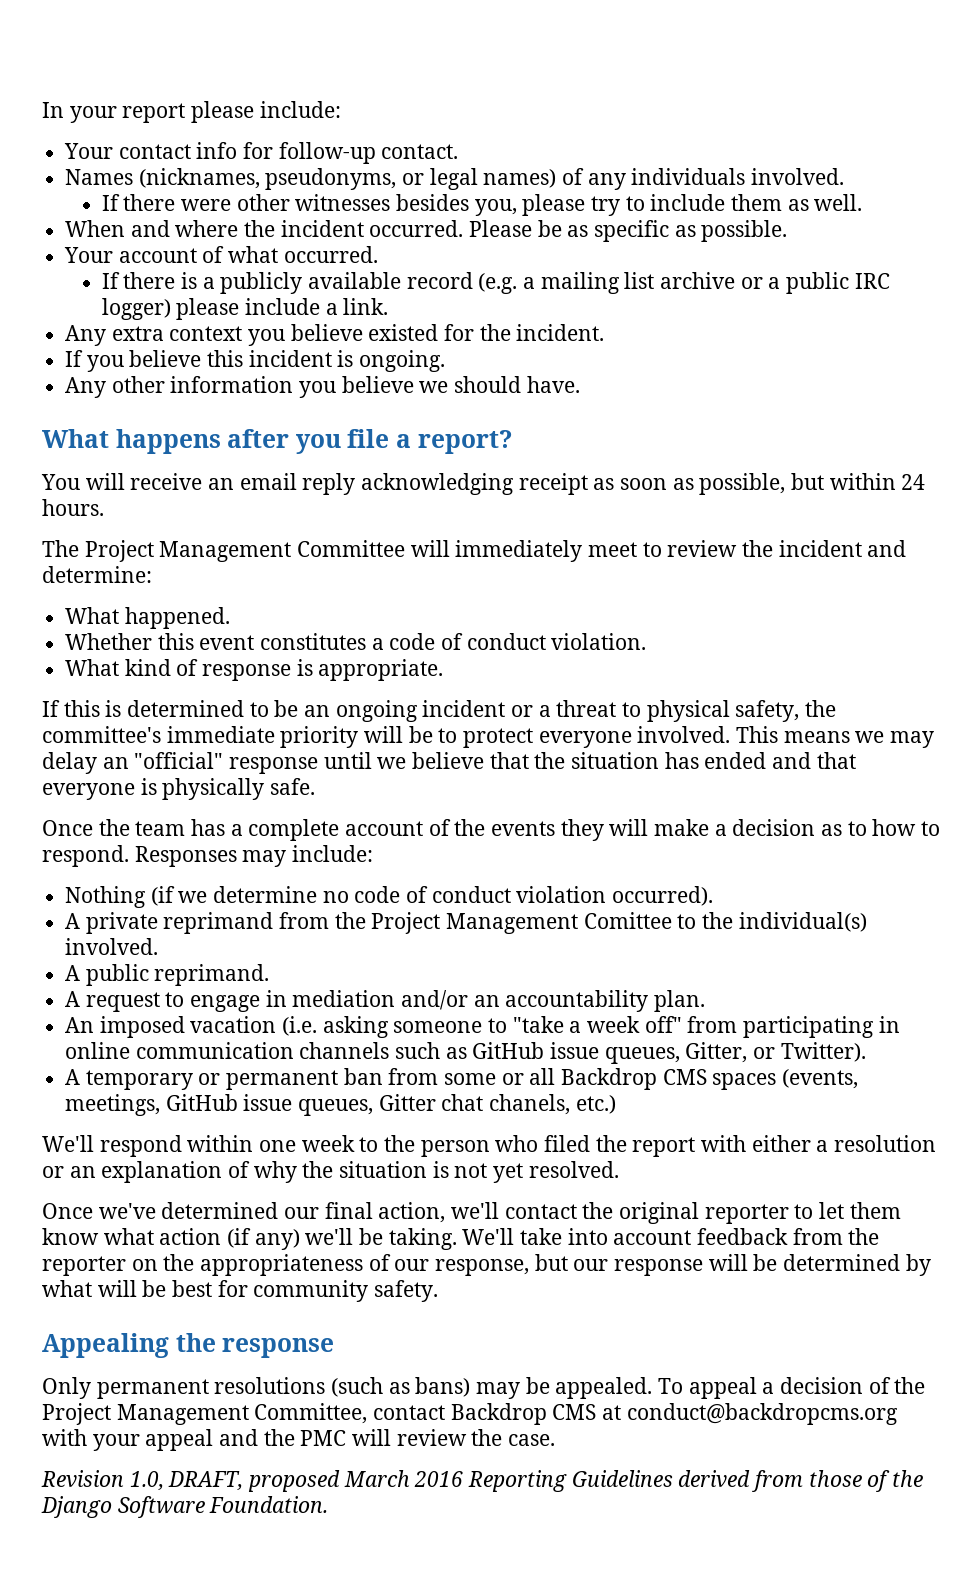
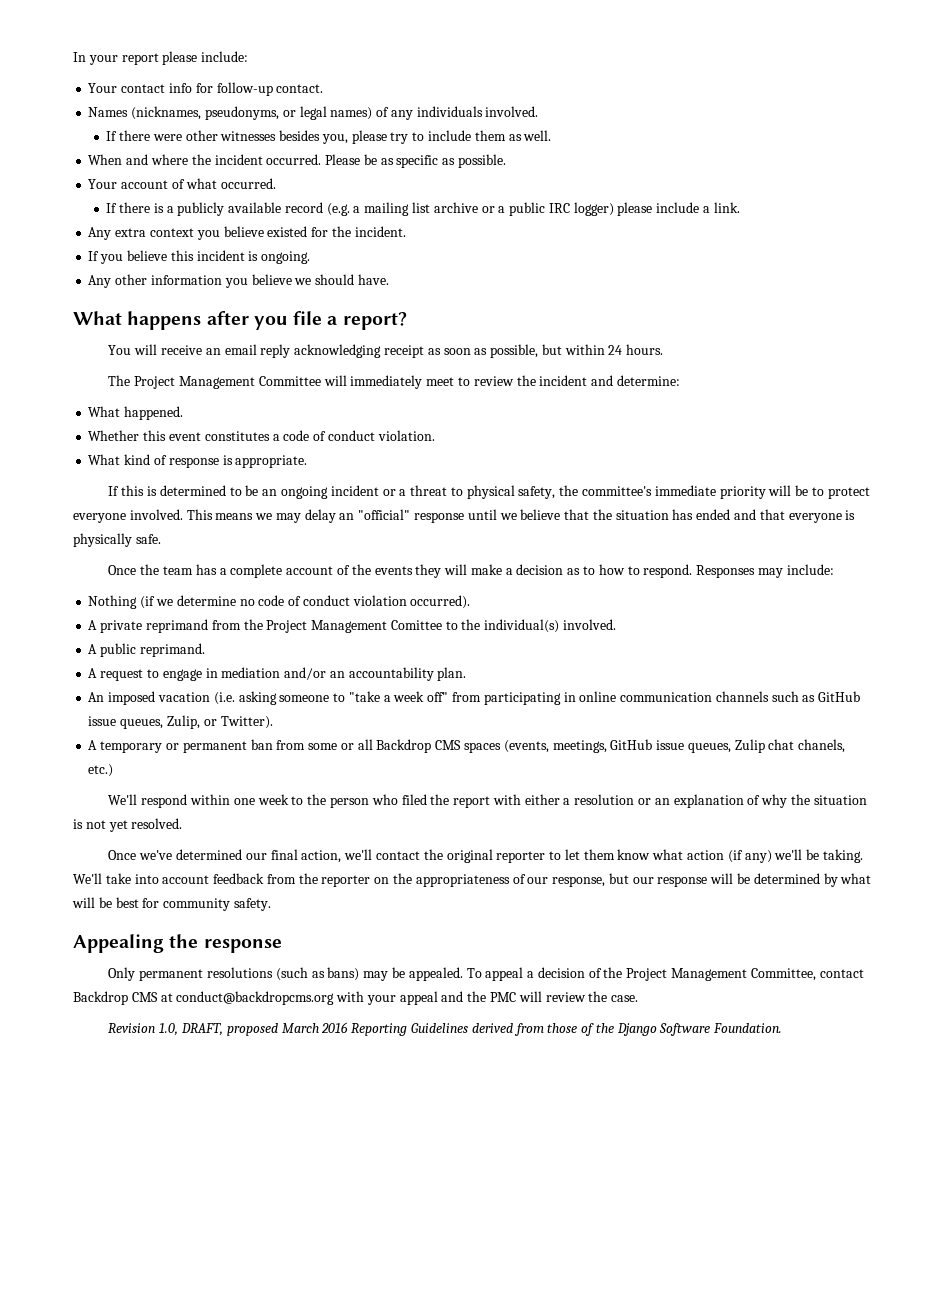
- An imposed vacation (i.e. asking someone to "take a week off" from participating in online communication channels such as GitHub issue queues, Gitter, or Twitter).
+ An imposed vacation (i.e. asking someone to "take a week off" from participating in online communication channels such as GitHub issue queues, Zulip, or Twitter).
- A temporary or permanent ban from some or all Backdrop CMS spaces (events, meetings, GitHub issue queues, Gitter chat chanels, etc.)
+ A temporary or permanent ban from some or all Backdrop CMS spaces (events, meetings, GitHub issue queues, Zulip chat chanels, etc.)

